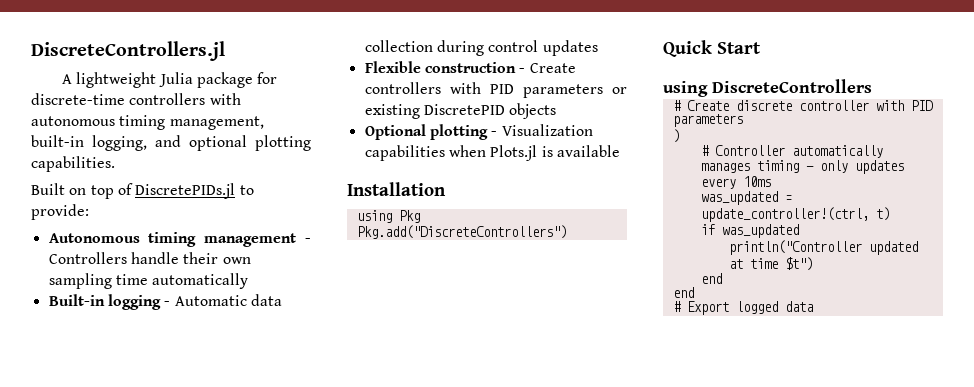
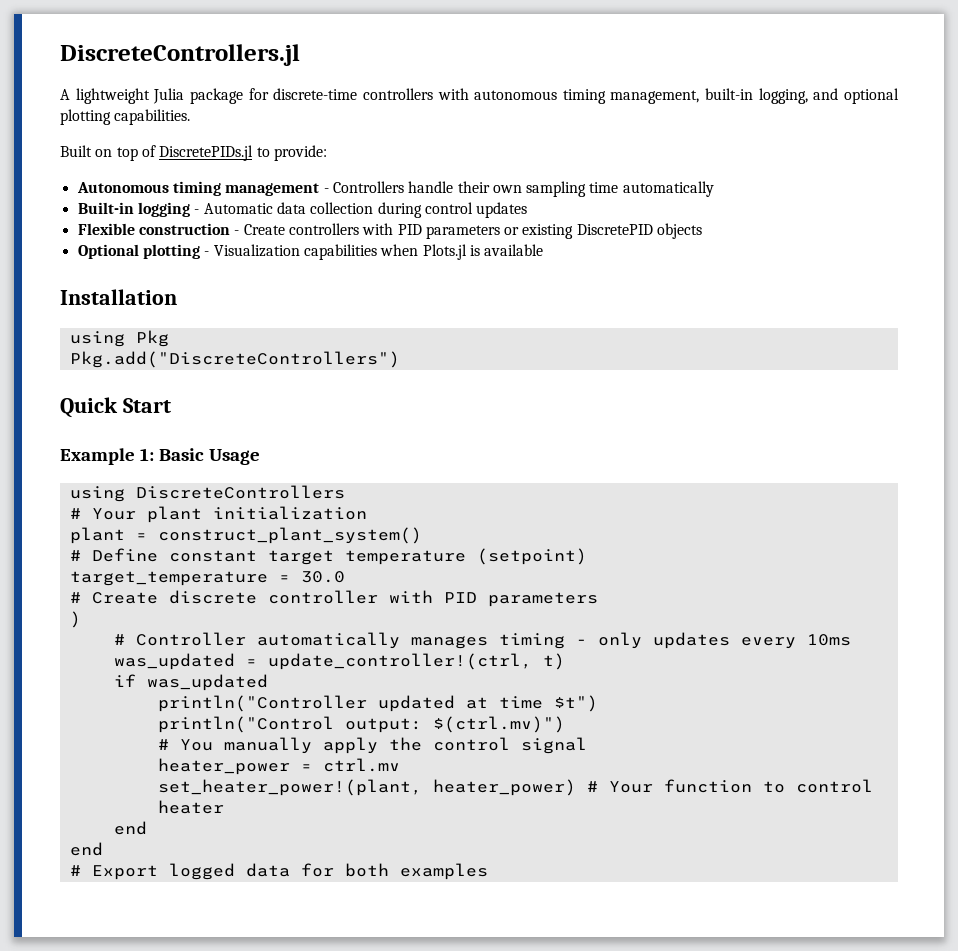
+ Example 1: Basic Usage
  using DiscreteControllers
+ # Your plant initialization
+ plant = construct_plant_system()
+ # Define constant target temperature (setpoint)
+ target_temperature = 30.0
+ println("Control output: $(ctrl.mv)")
+ # You manually apply the control signal
+ heater_power = ctrl.mv
+ set_heater_power!(plant, heater_power) # Your function to control heater
- # Export logged data
+ # Export logged data for both examples

